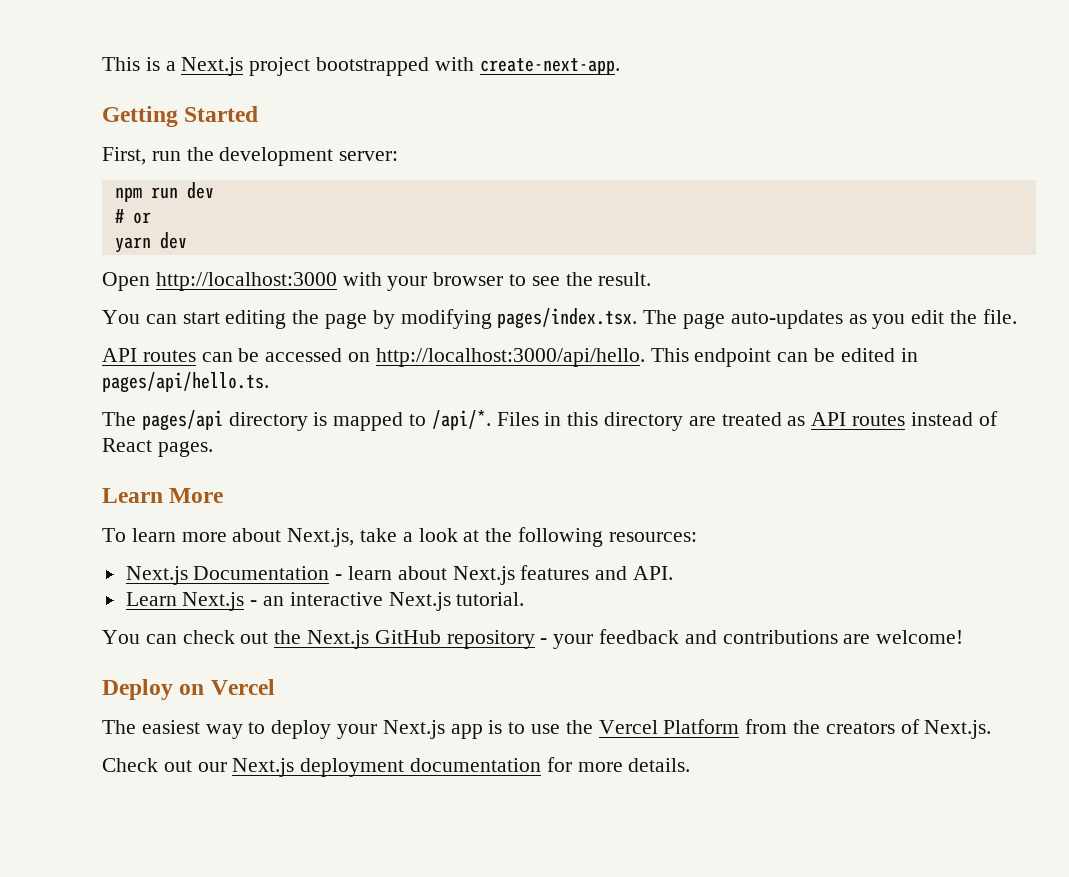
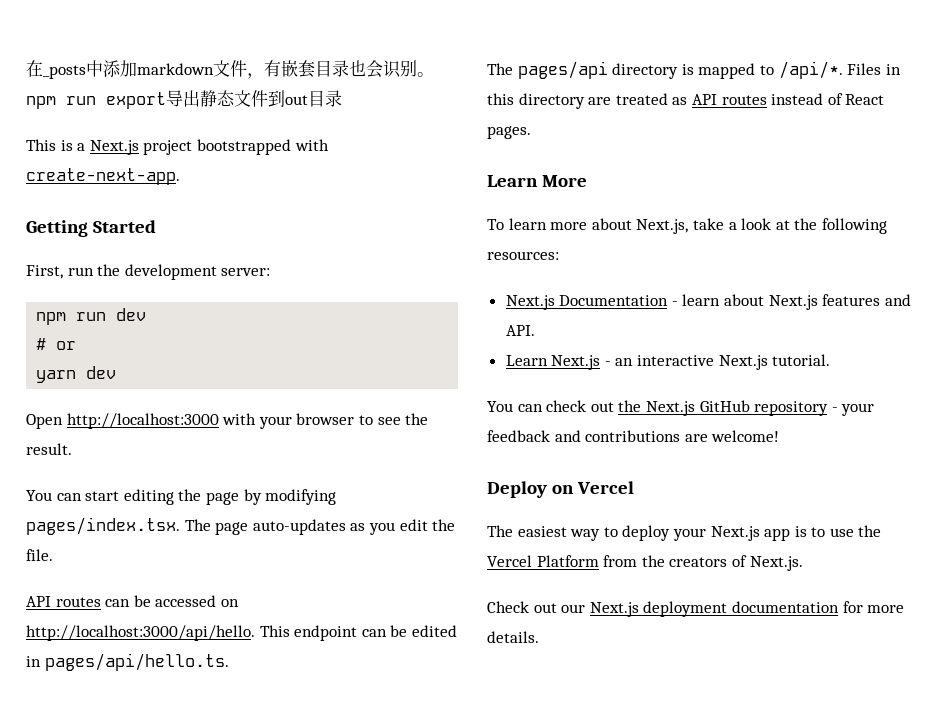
+ 在_posts中添加markdown文件，有嵌套目录也会识别。npm run export导出静态文件到out目录

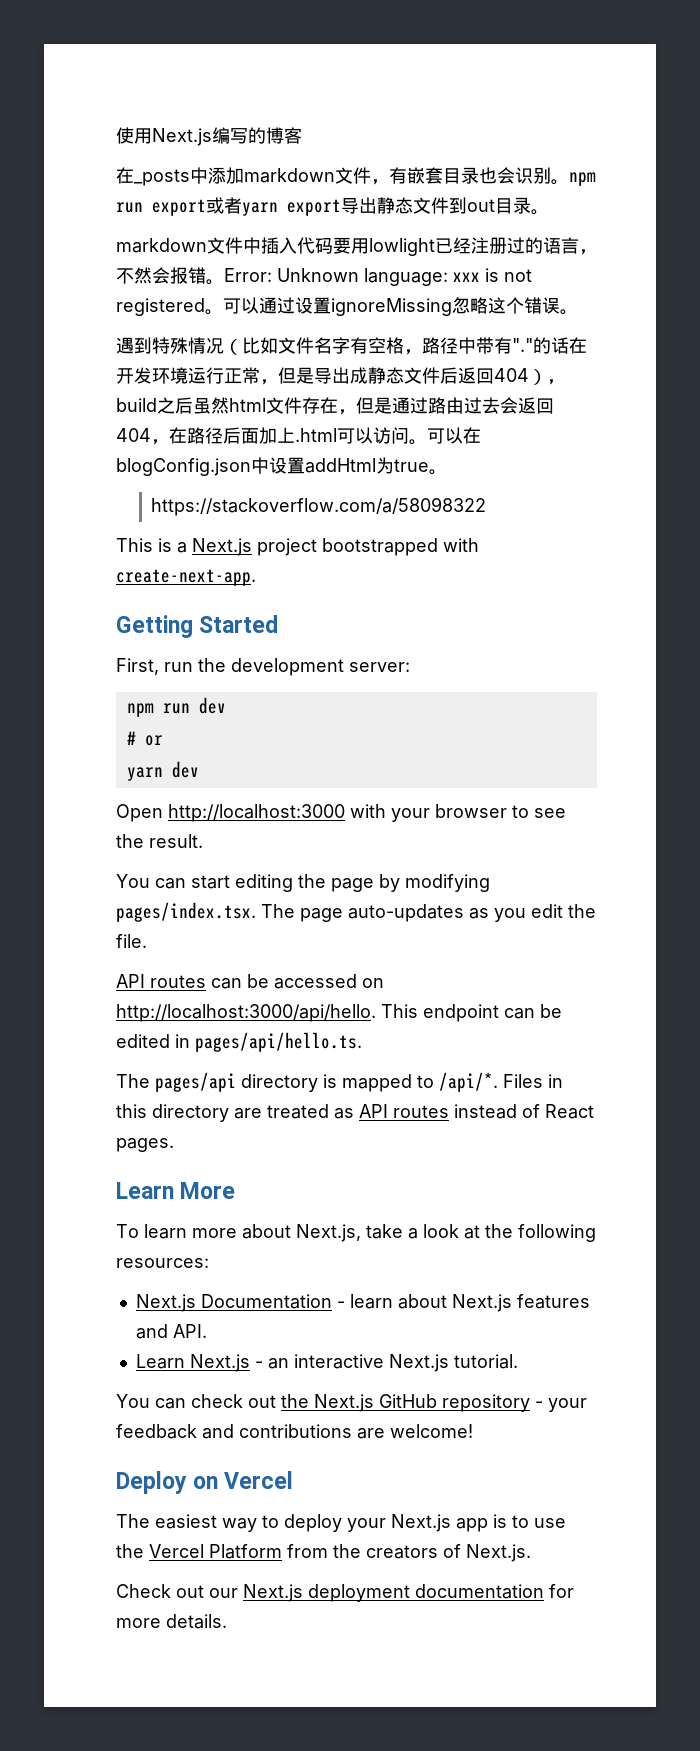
+ 使用Next.js编写的博客
- 在_posts中添加markdown文件，有嵌套目录也会识别。npm run export导出静态文件到out目录
+ 在_posts中添加markdown文件，有嵌套目录也会识别。npm run export或者yarn export导出静态文件到out目录。
+ markdown文件中插入代码要用lowlight已经注册过的语言，不然会报错。Error: Unknown language: xxx is not registered。可以通过设置ignoreMissing忽略这个错误。
+ 遇到特殊情况（比如文件名字有空格，路径中带有"."的话在开发环境运行正常，但是导出成静态文件后返回404），build之后虽然html文件存在，但是通过路由过去会返回404，在路径后面加上.html可以访问。可以在blogConfig.json中设置addHtml为true。
+ https://stackoverflow.com/a/58098322

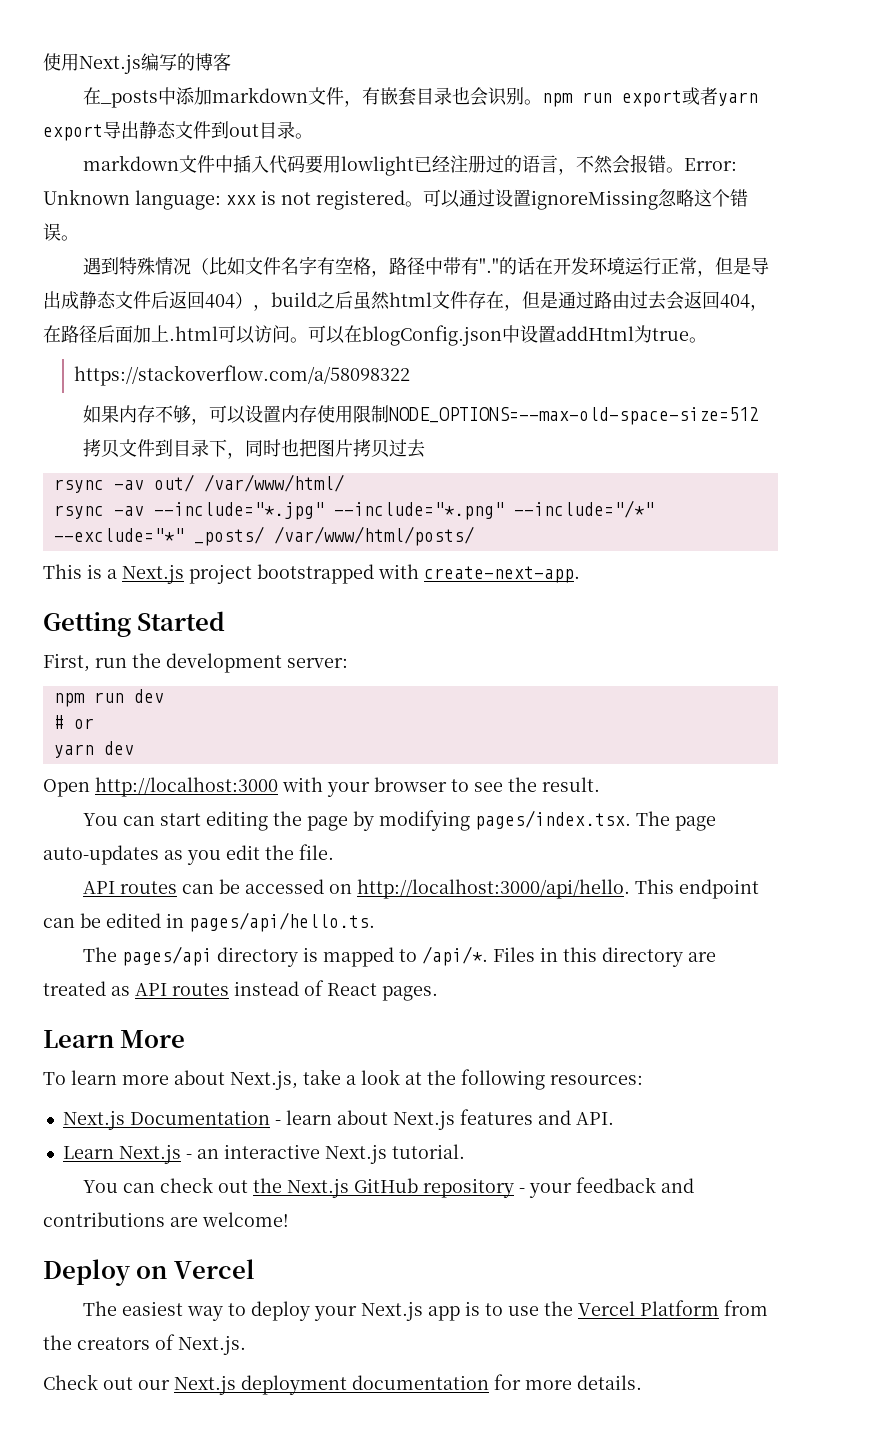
+ 如果内存不够，可以设置内存使用限制NODE_OPTIONS=--max-old-space-size=512
+ 拷贝文件到目录下，同时也把图片拷贝过去
+ rsync -av out/ /var/www/html/
+ rsync -av --include="*.jpg" --include="*.png" --include="/*" --exclude="*" _posts/ /var/www/html/posts/

